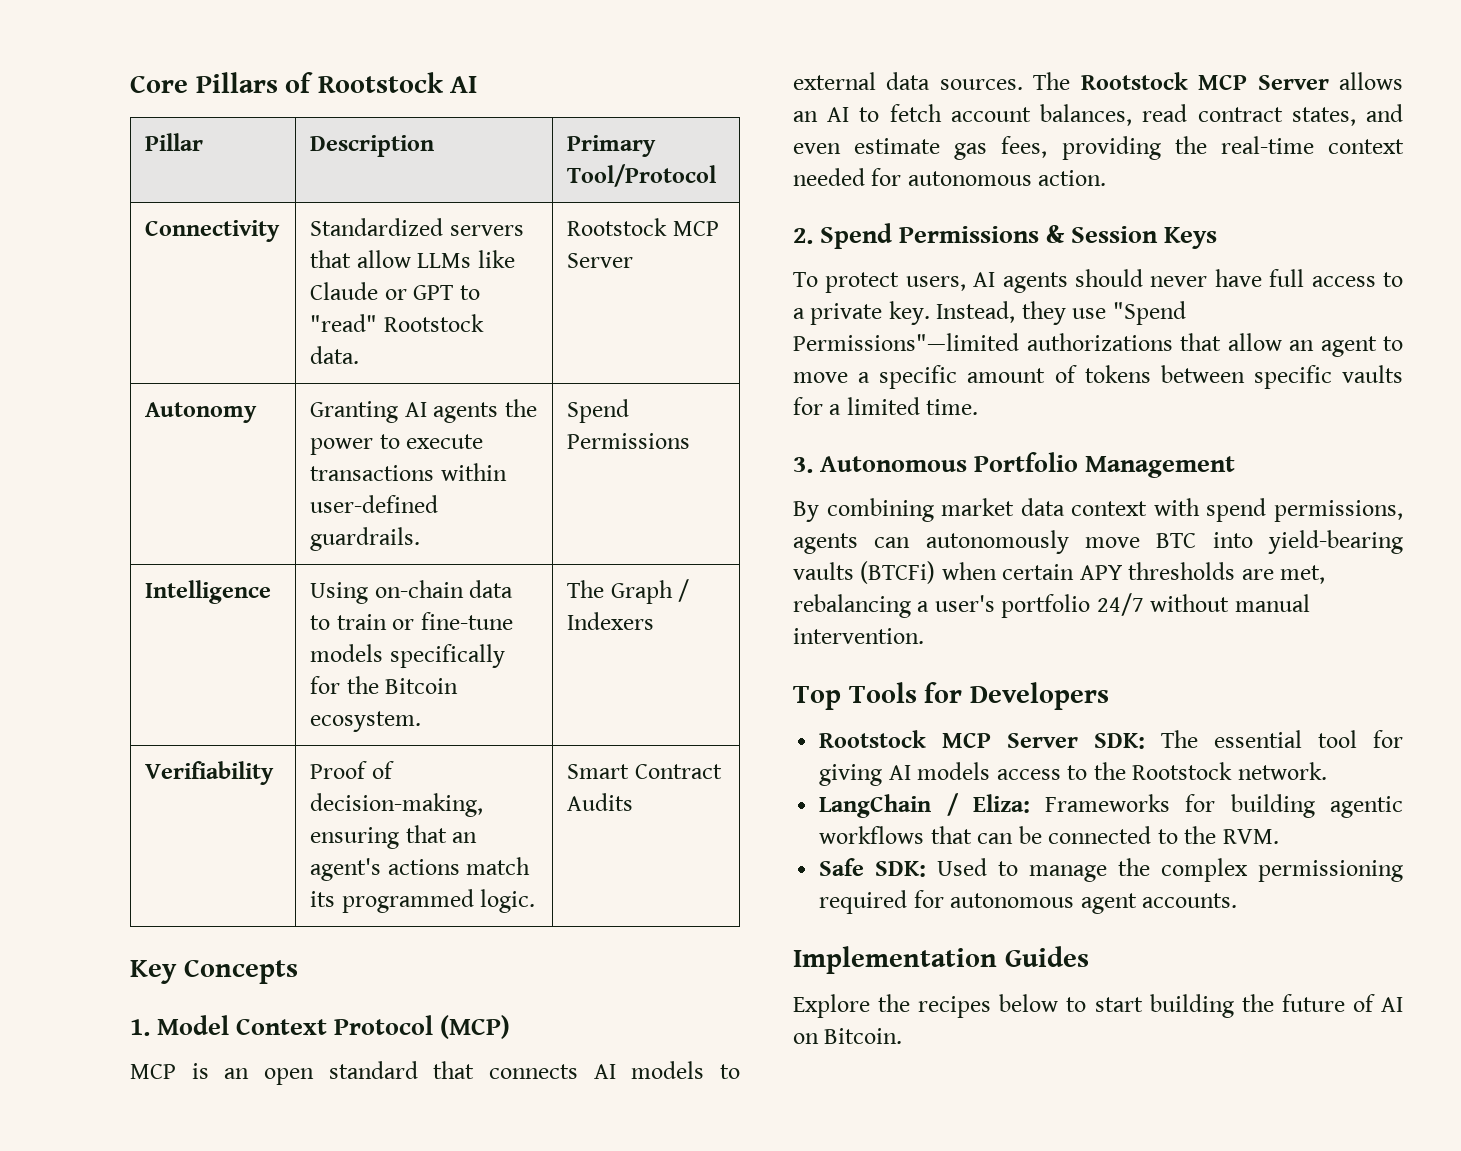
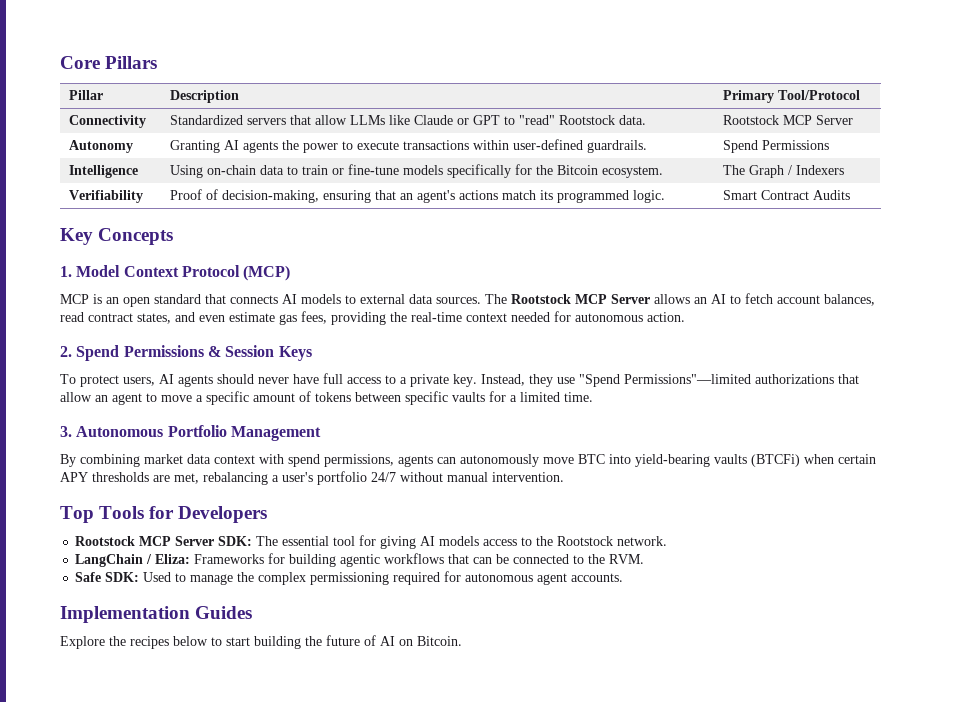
- Core Pillars of Rootstock AI
+ Core Pillars

